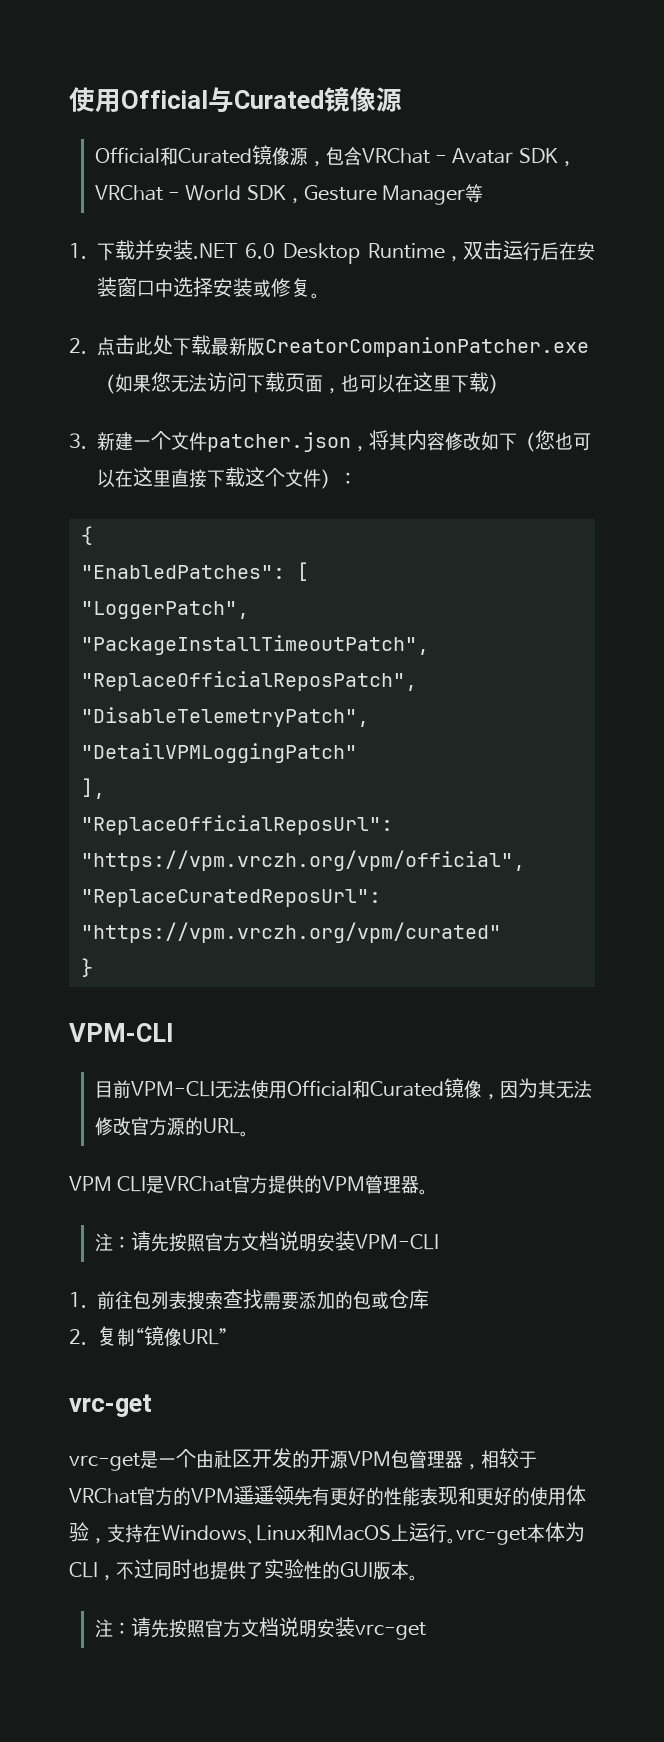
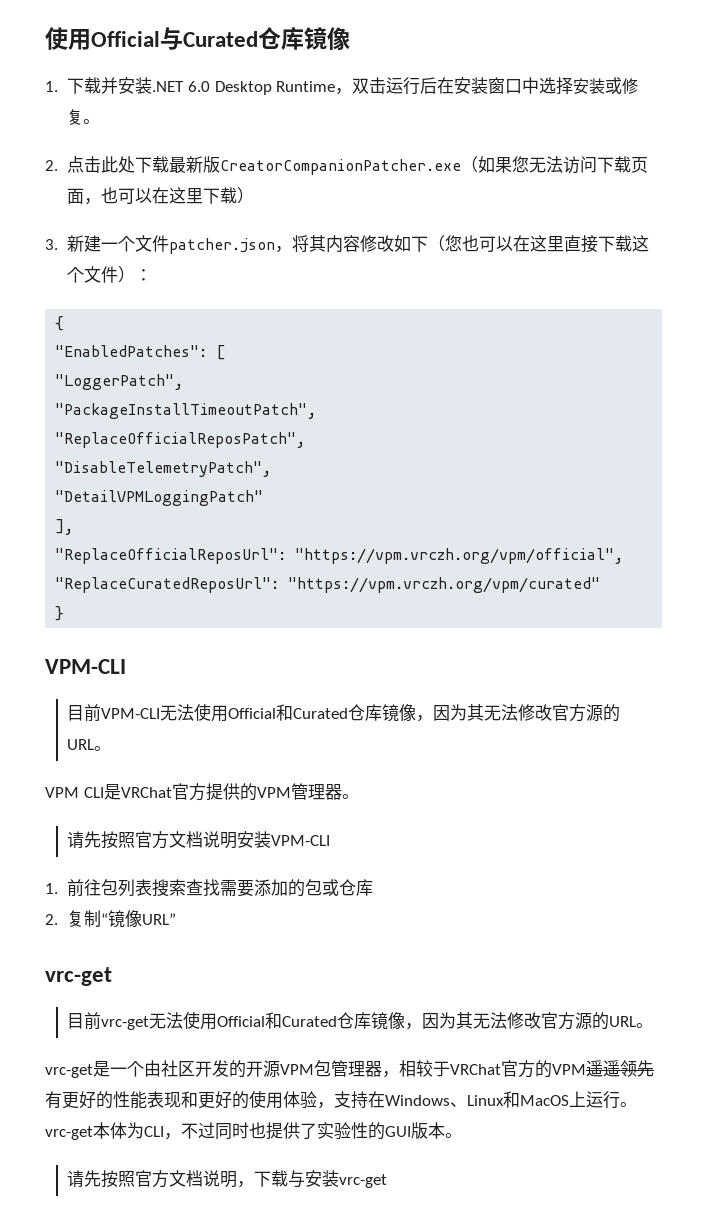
- 使用Official与Curated镜像源
- Official和Curated镜像源，包含VRChat - Avatar SDK，VRChat - World SDK，Gesture Manager等
+ 使用Official与Curated仓库镜像
- 目前VPM-CLI无法使用Official和Curated镜像，因为其无法修改官方源的URL。
+ 目前VPM-CLI无法使用Official和Curated仓库镜像，因为其无法修改官方源的URL。
- 注：请先按照官方文档说明安装VPM-CLI
+ 请先按照官方文档说明安装VPM-CLI
+ 目前vrc-get无法使用Official和Curated仓库镜像，因为其无法修改官方源的URL。
- 注：请先按照官方文档说明安装vrc-get
+ 请先按照官方文档说明，下载与安装vrc-get

